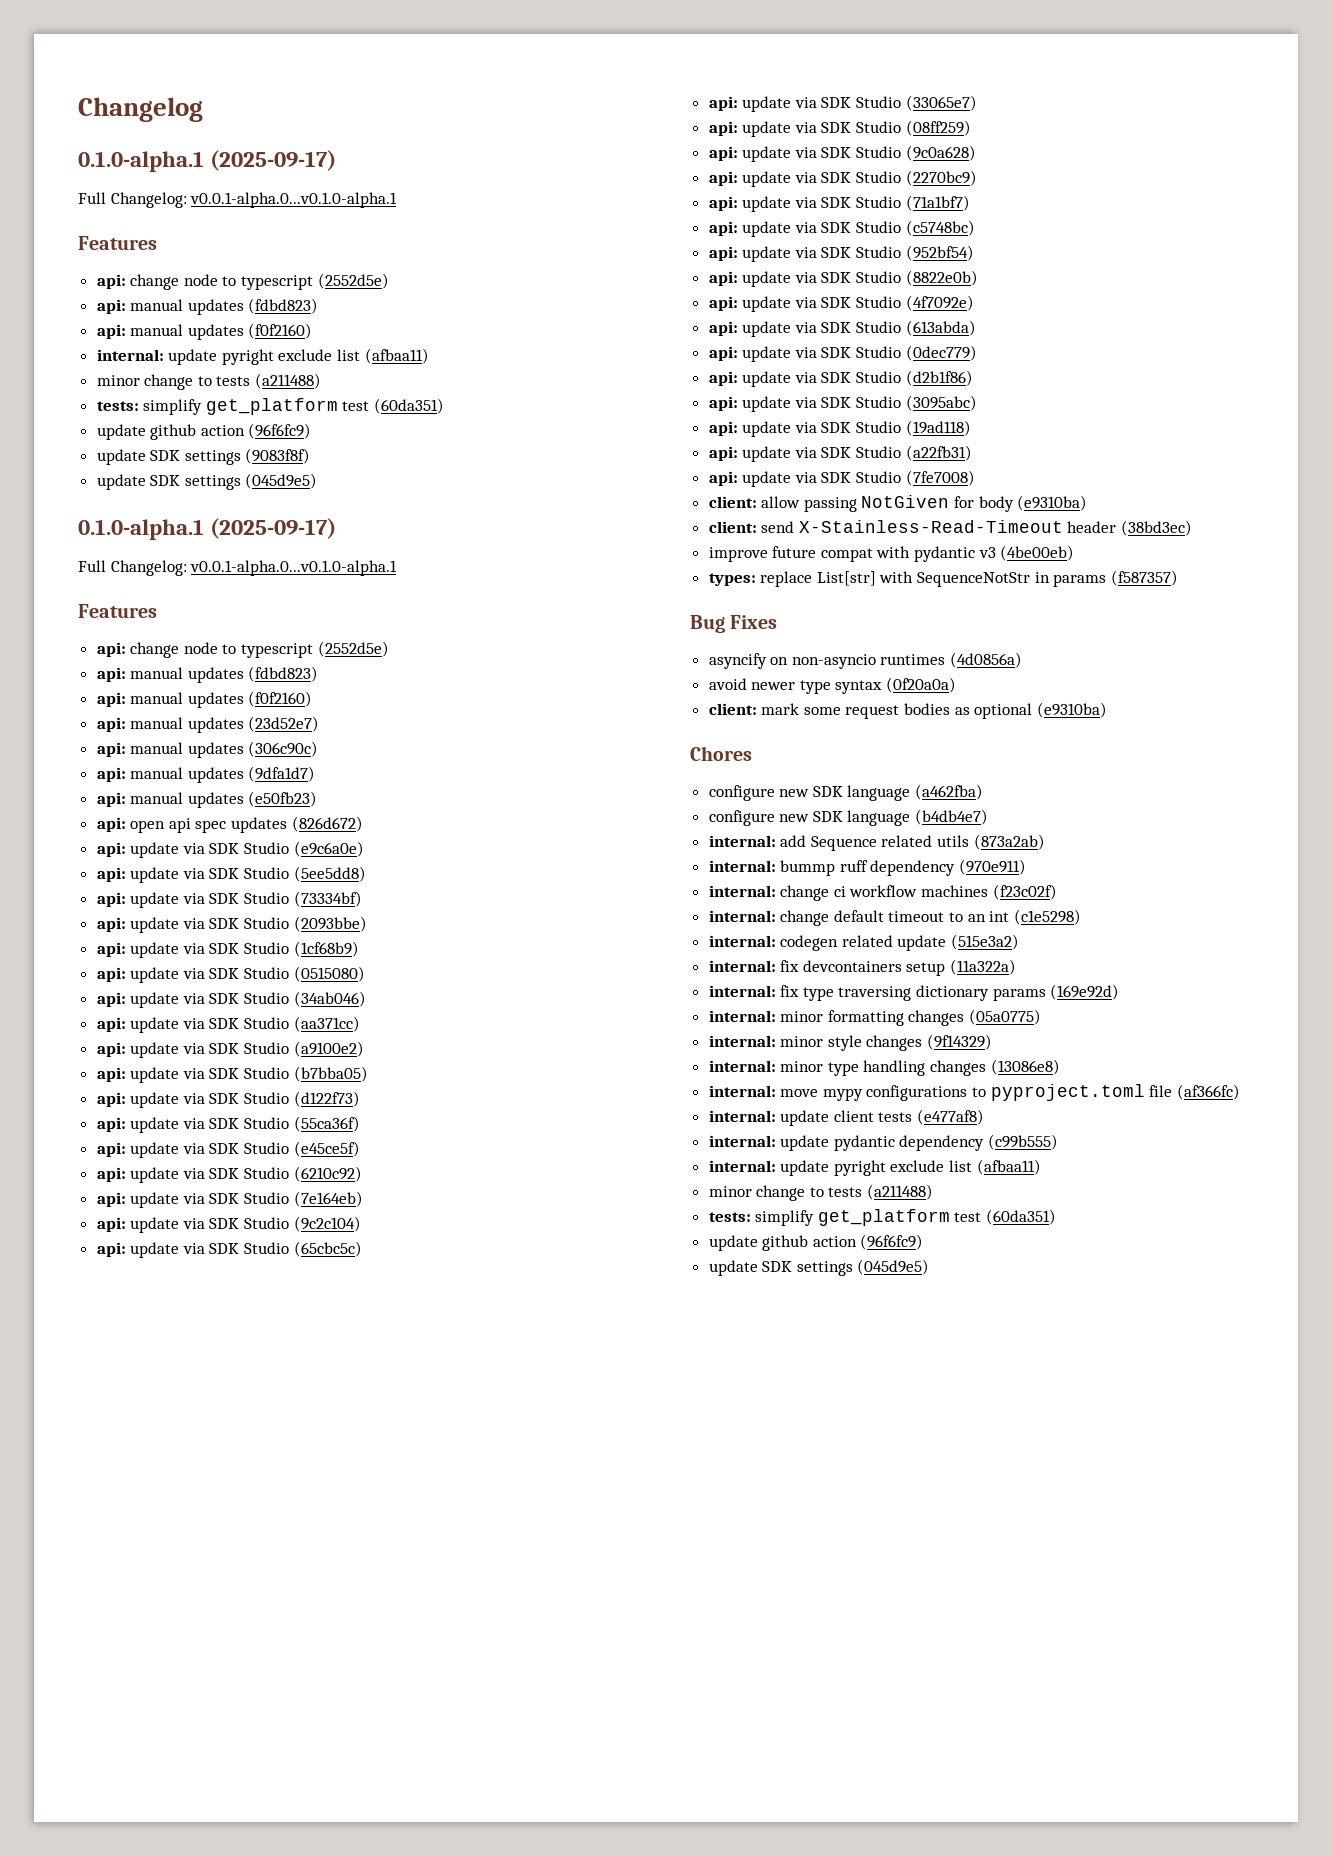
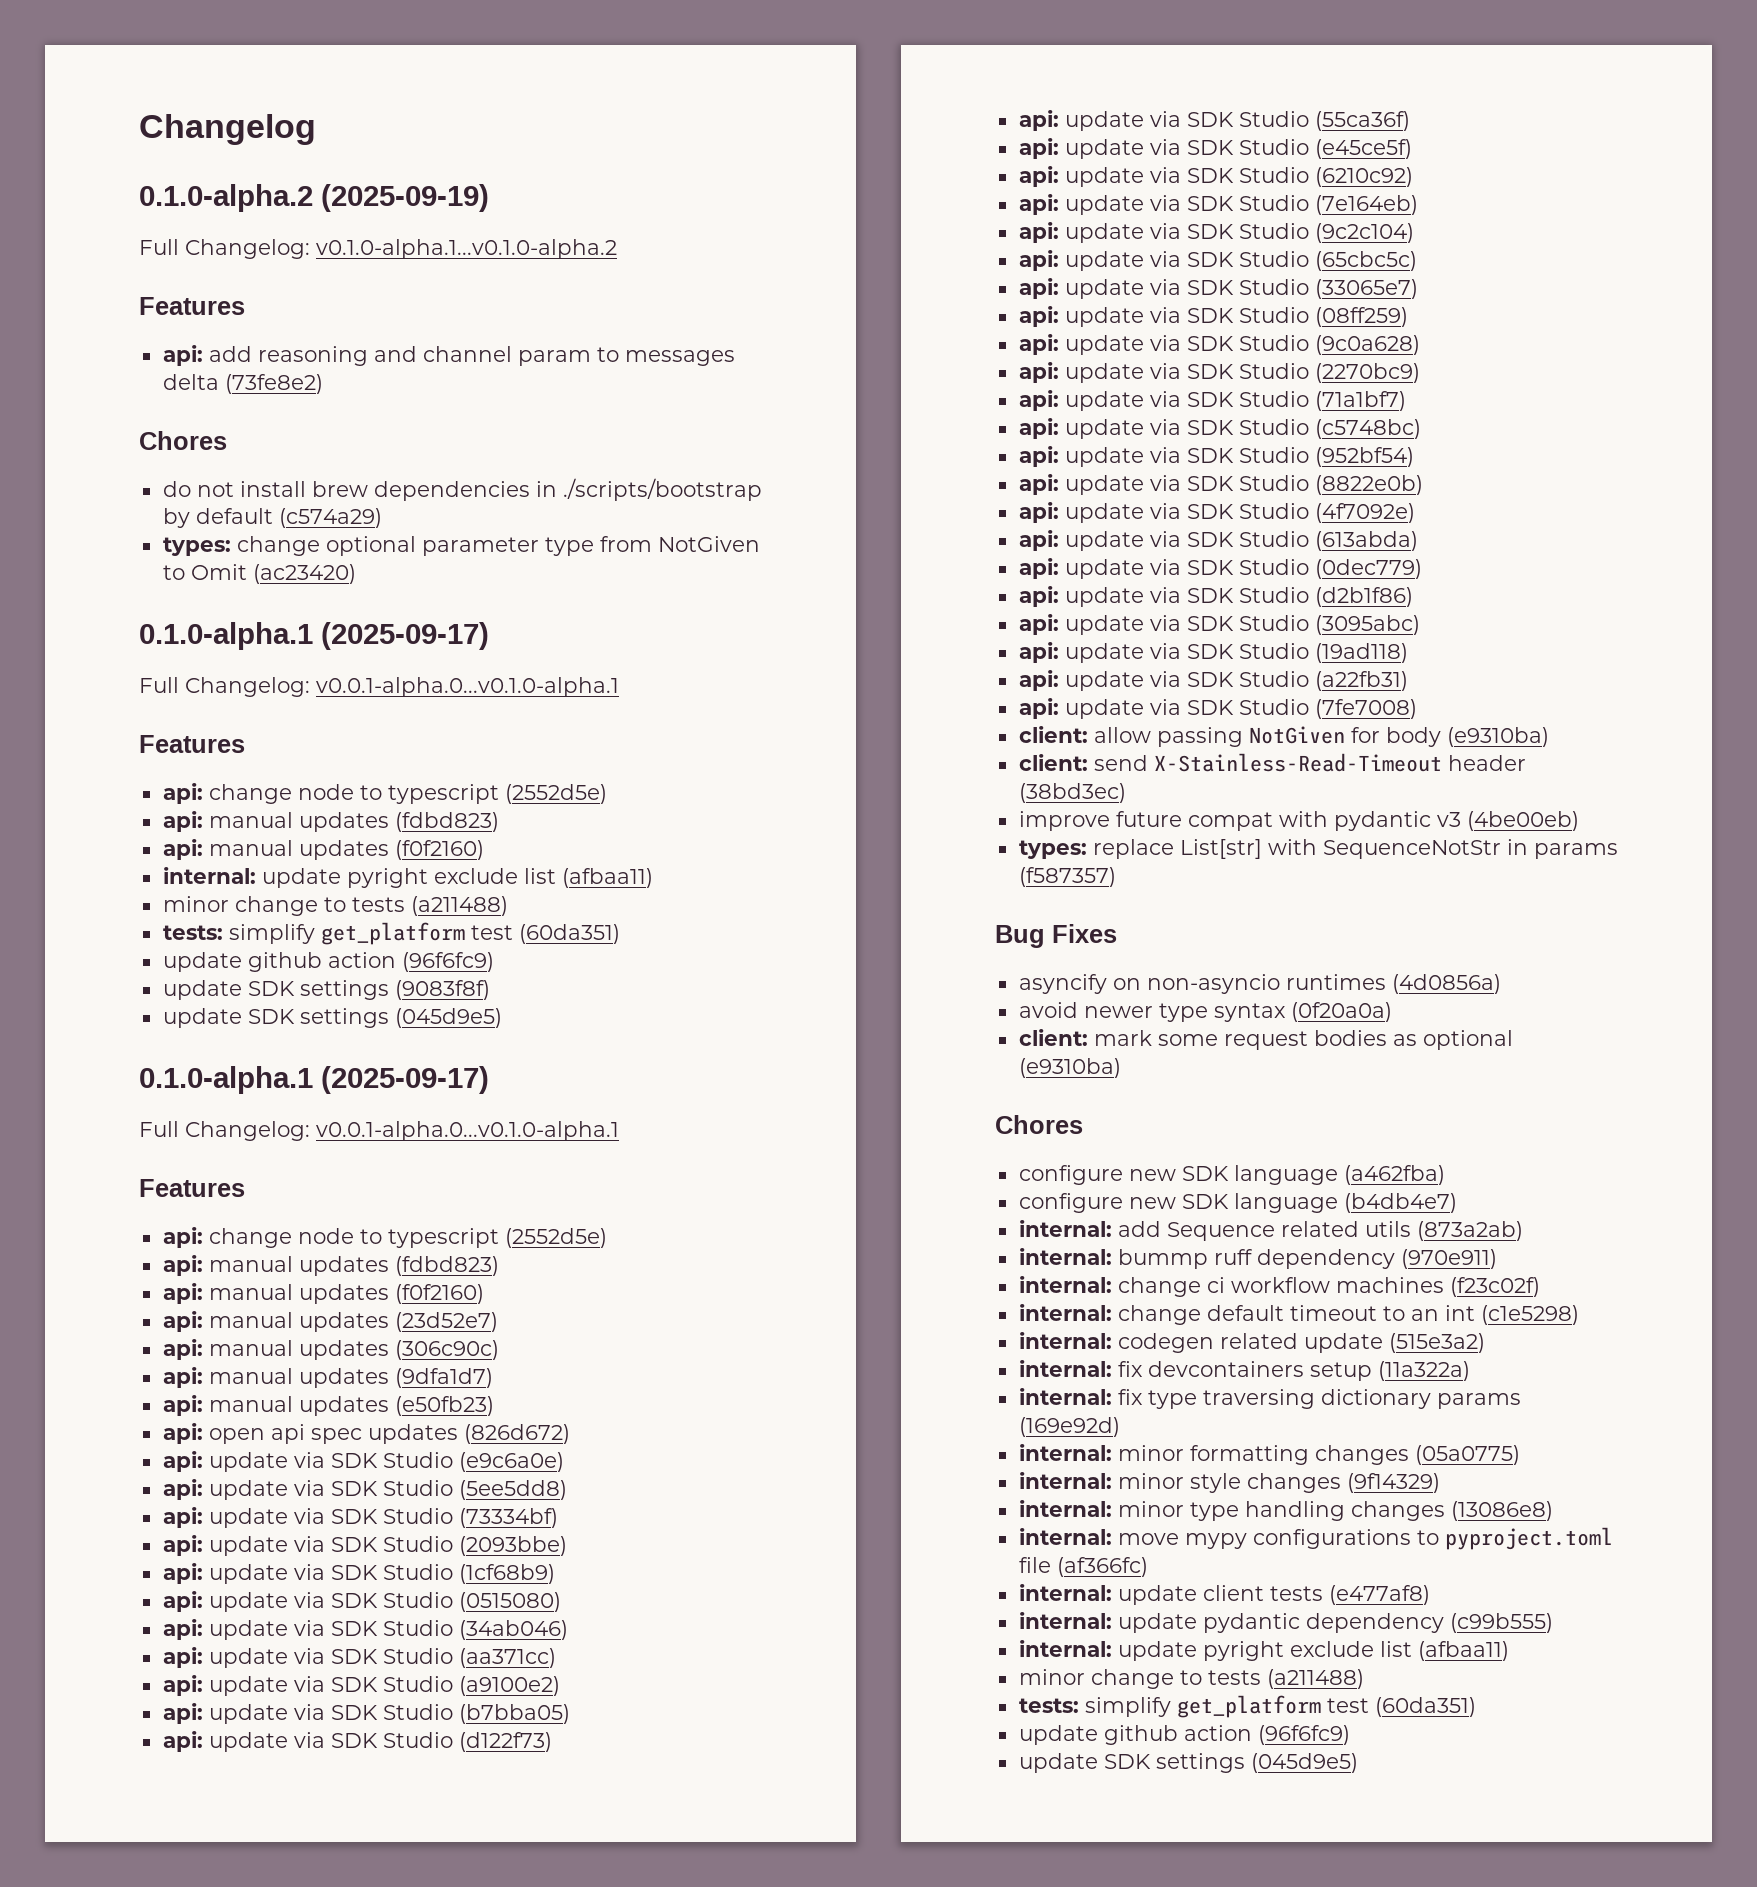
+ 0.1.0-alpha.2 (2025-09-19)
+ Full Changelog: v0.1.0-alpha.1...v0.1.0-alpha.2
+ Features
+ api: add reasoning and channel param to messages delta (73fe8e2)
+ Chores
+ do not install brew dependencies in ./scripts/bootstrap by default (c574a29)
+ types: change optional parameter type from NotGiven to Omit (ac23420)

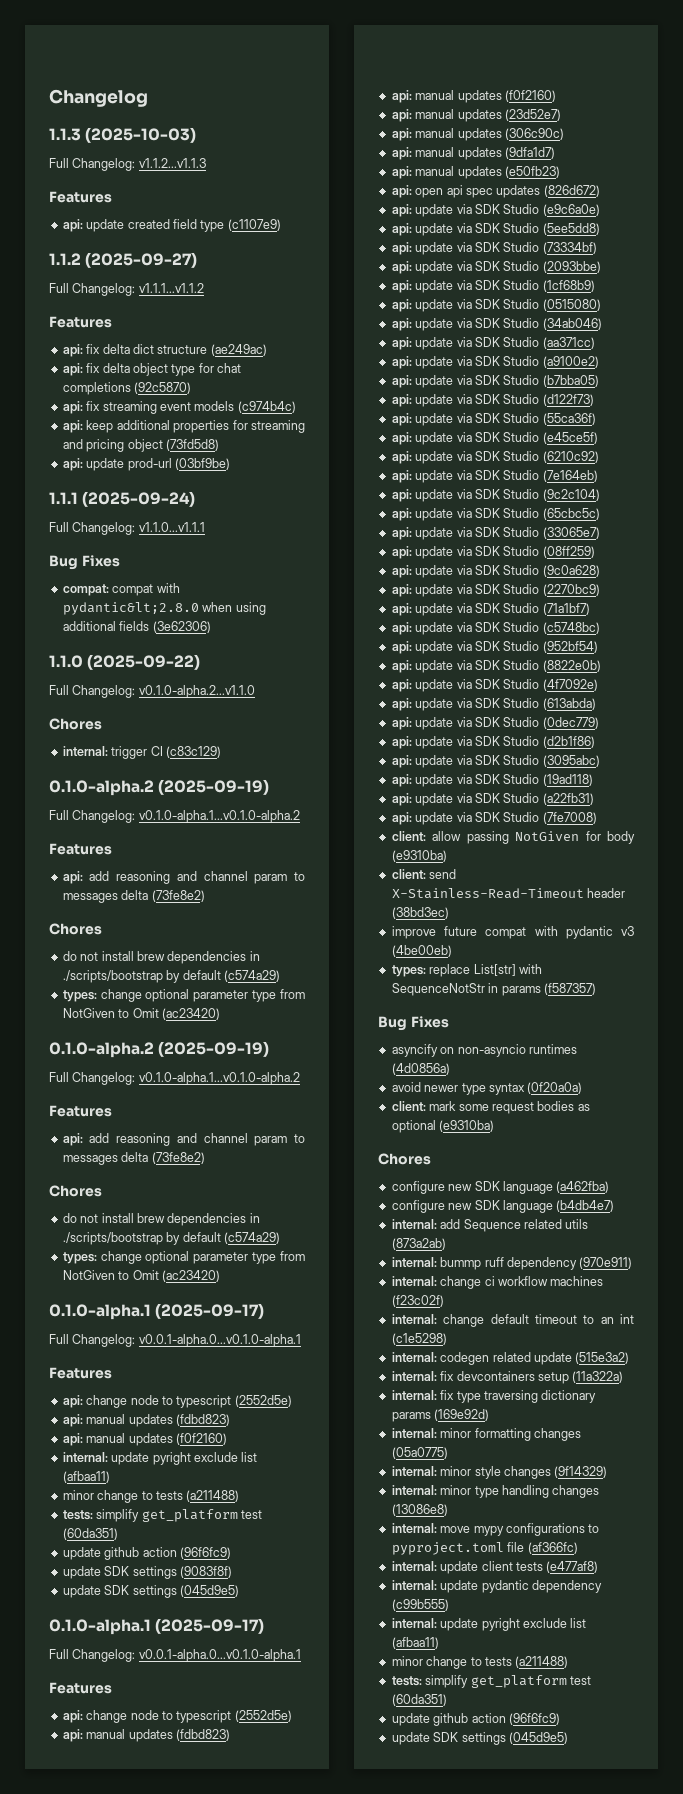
+ 1.1.3 (2025-10-03)
+ Full Changelog: v1.1.2...v1.1.3
+ Features
+ api: update created field type (c1107e9)
+ 1.1.2 (2025-09-27)
+ Full Changelog: v1.1.1...v1.1.2
+ Features
+ api: fix delta dict structure (ae249ac)
+ api: fix delta object type for chat completions (92c5870)
+ api: fix streaming event models (c974b4c)
+ api: keep additional properties for streaming and pricing object (73fd5d8)
+ api: update prod-url (03bf9be)
+ 1.1.1 (2025-09-24)
+ Full Changelog: v1.1.0...v1.1.1
+ Bug Fixes
+ compat: compat with pydantic&lt;2.8.0 when using additional fields (3e62306)
+ 1.1.0 (2025-09-22)
+ Full Changelog: v0.1.0-alpha.2...v1.1.0
+ Chores
+ internal: trigger CI (c83c129)
+ 0.1.0-alpha.2 (2025-09-19)
+ Full Changelog: v0.1.0-alpha.1...v0.1.0-alpha.2
+ Features
+ api: add reasoning and channel param to messages delta (73fe8e2)
+ Chores
+ do not install brew dependencies in ./scripts/bootstrap by default (c574a29)
+ types: change optional parameter type from NotGiven to Omit (ac23420)

